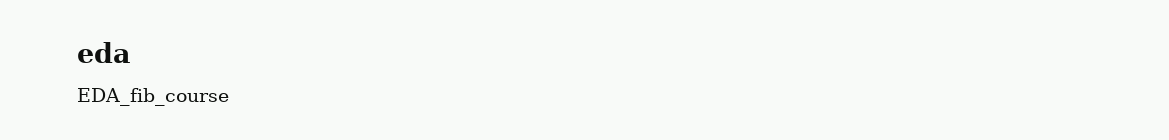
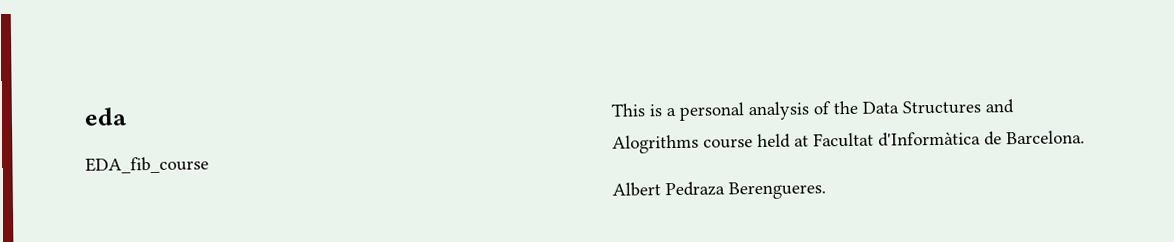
+ This is a personal analysis of the Data Structures and Alogrithms course held at Facultat d'Informàtica de Barcelona.
+ Albert Pedraza Berengueres.

